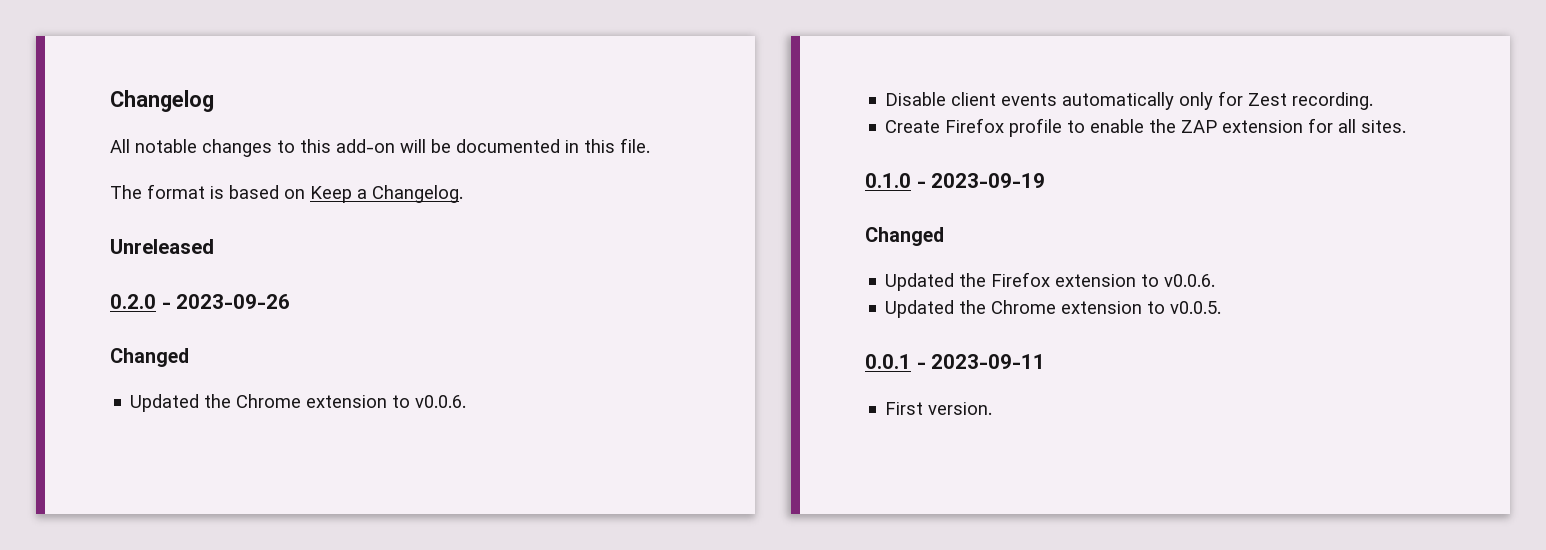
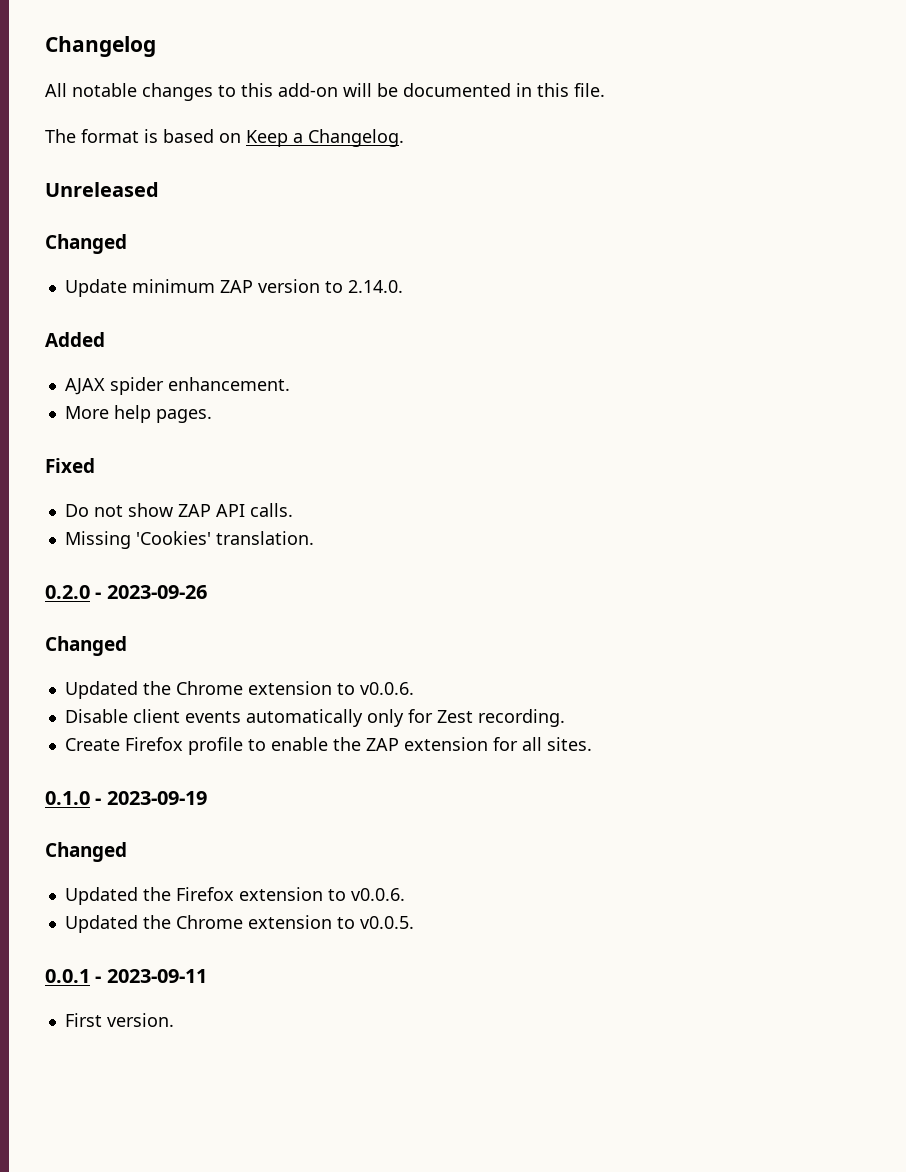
  Unreleased
+ Changed
+ Update minimum ZAP version to 2.14.0.
+ Added
+ AJAX spider enhancement.
+ More help pages.
+ Fixed
+ Do not show ZAP API calls.
+ Missing 'Cookies' translation.

